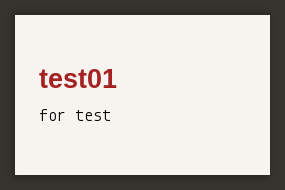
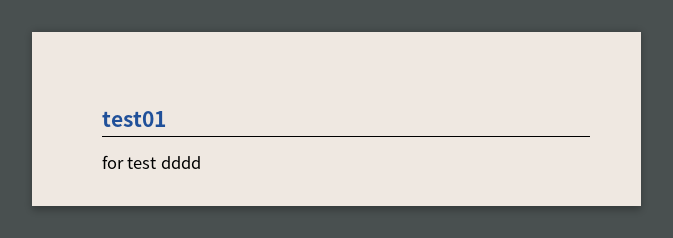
- for test
+ for test dddd

